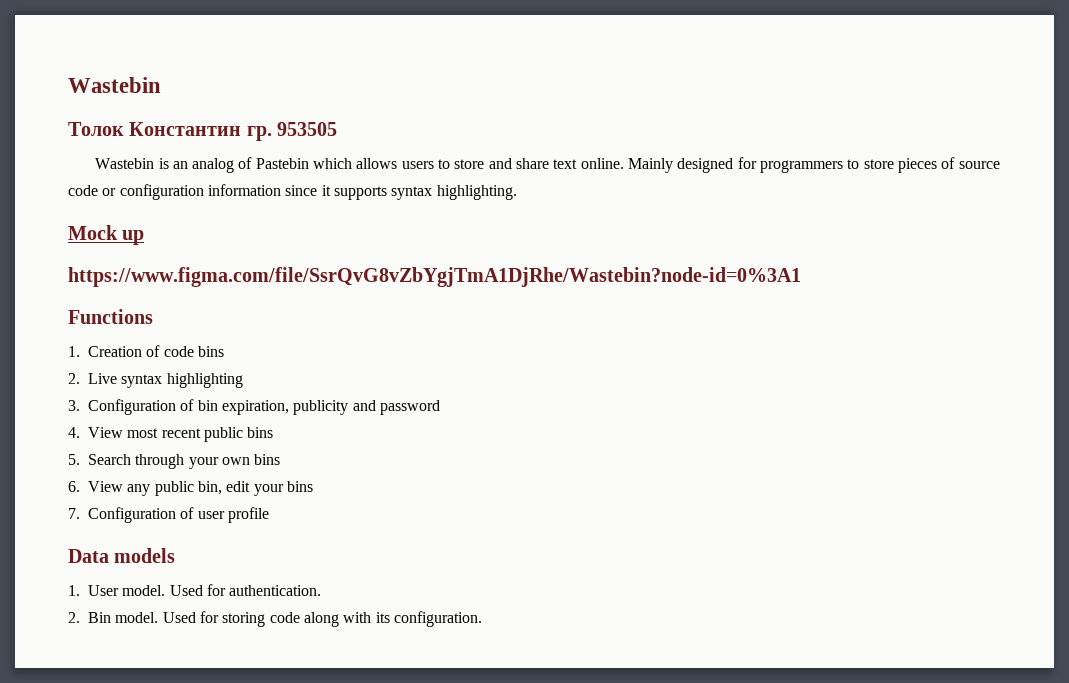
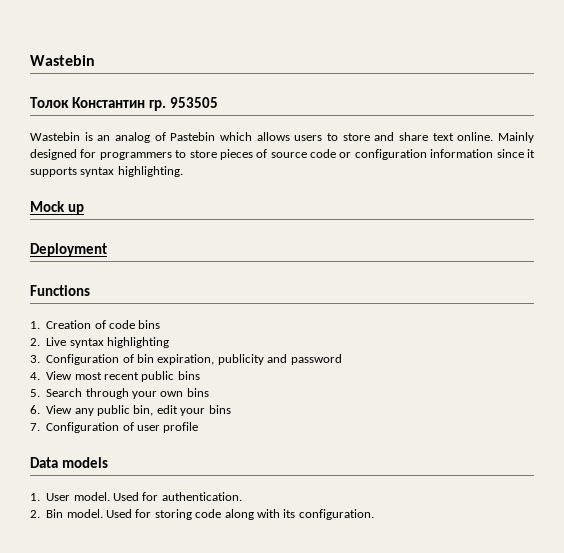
- https://www.figma.com/file/SsrQvG8vZbYgjTmA1DjRhe/Wastebin?node-id=0%3A1
+ Deployment

